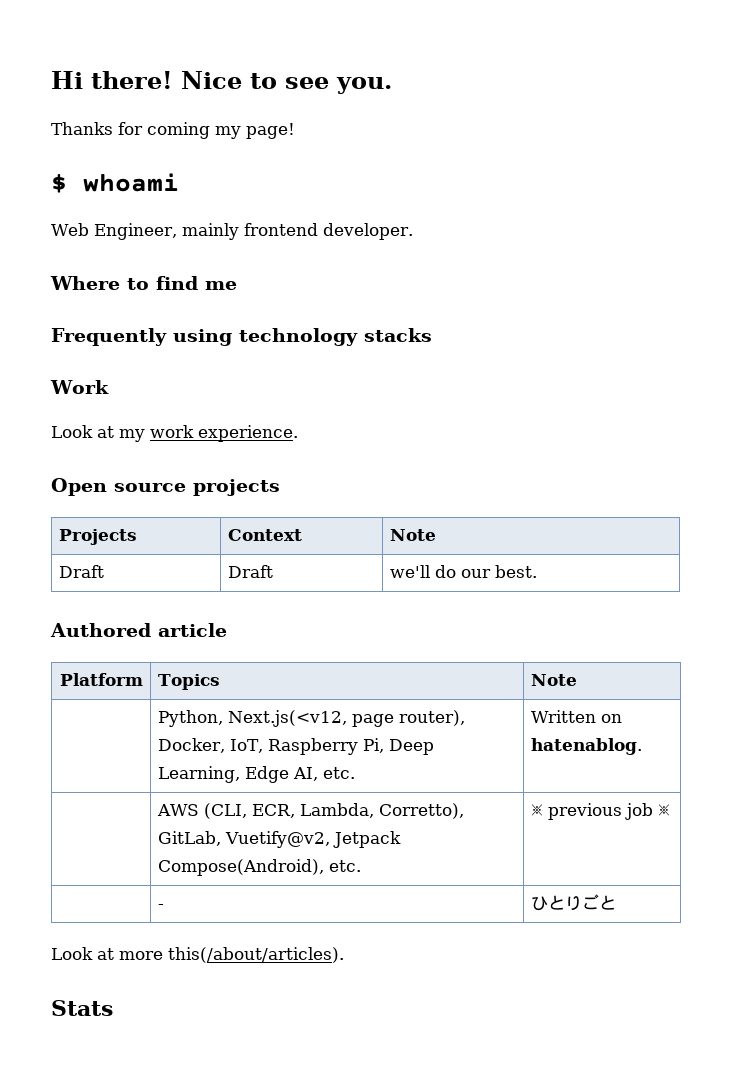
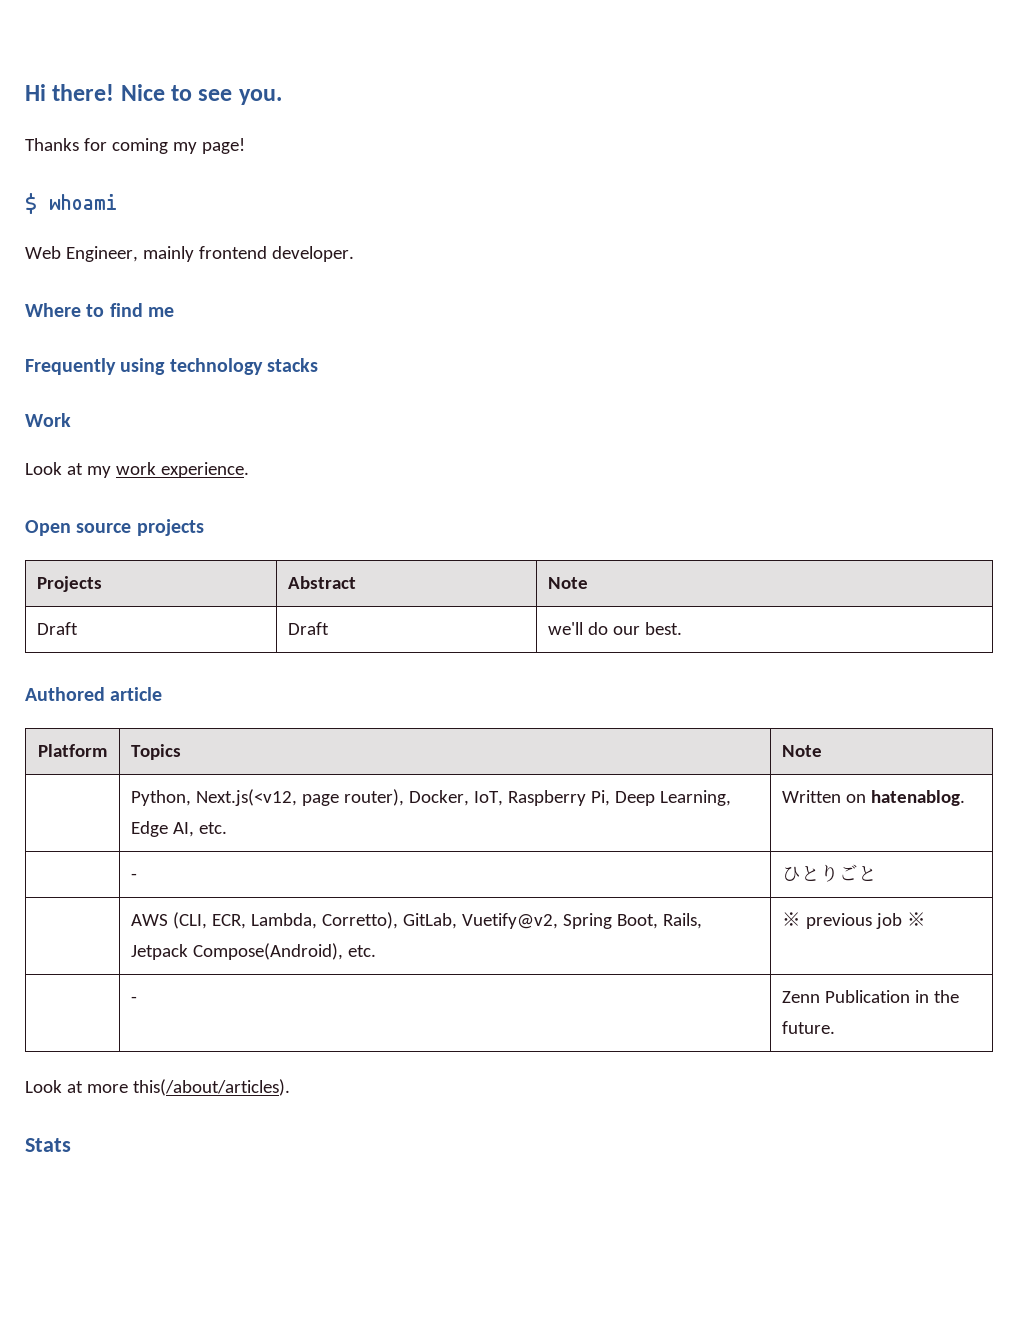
- Projects | Context | Note
+ Projects | Abstract | Note
+ | - | ひとりごと
- | AWS (CLI, ECR, Lambda, Corretto), GitLab, Vuetify@v2, Jetpack Compose(Android), etc. | ※ previous job ※
+ | AWS (CLI, ECR, Lambda, Corretto), GitLab, Vuetify@v2, Spring Boot, Rails, Jetpack Compose(Android), etc. | ※ previous job ※
- | - | ひとりごと
+ | - | Zenn Publication in the future.

